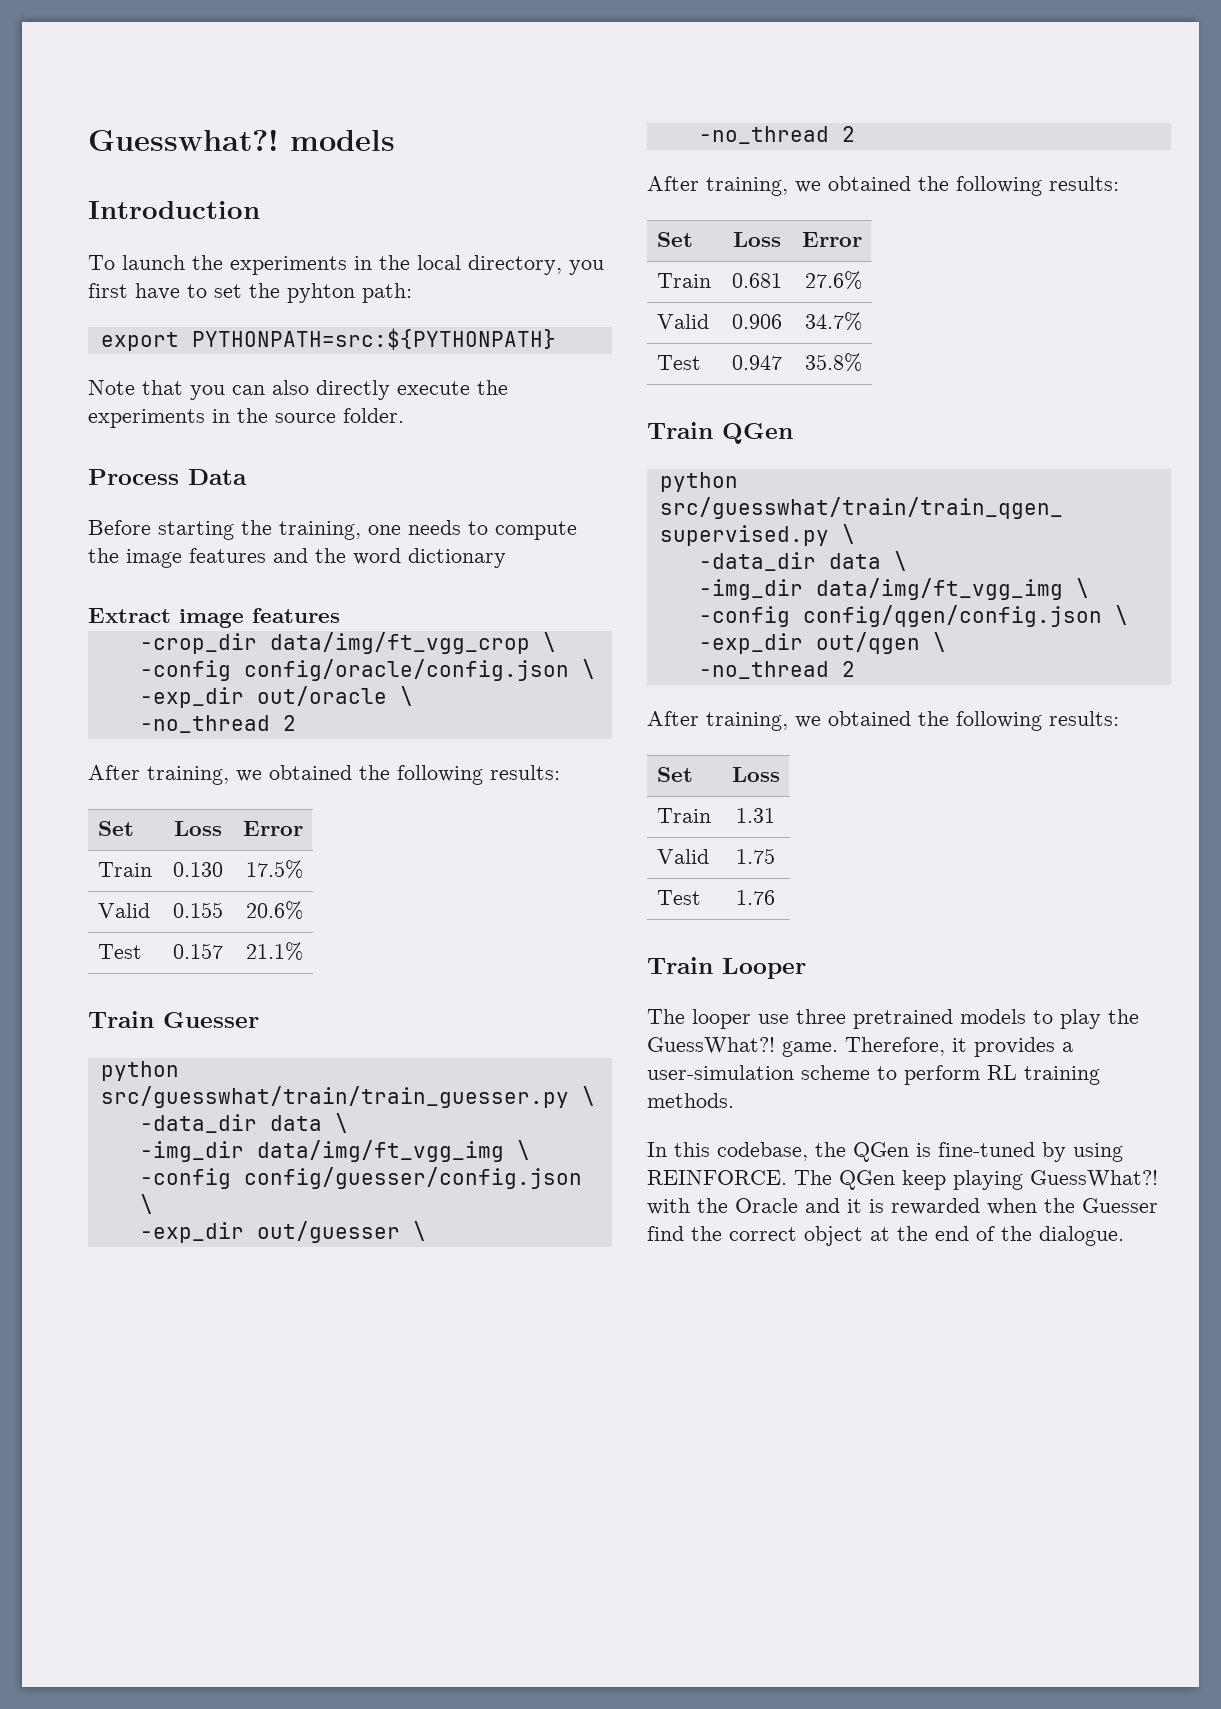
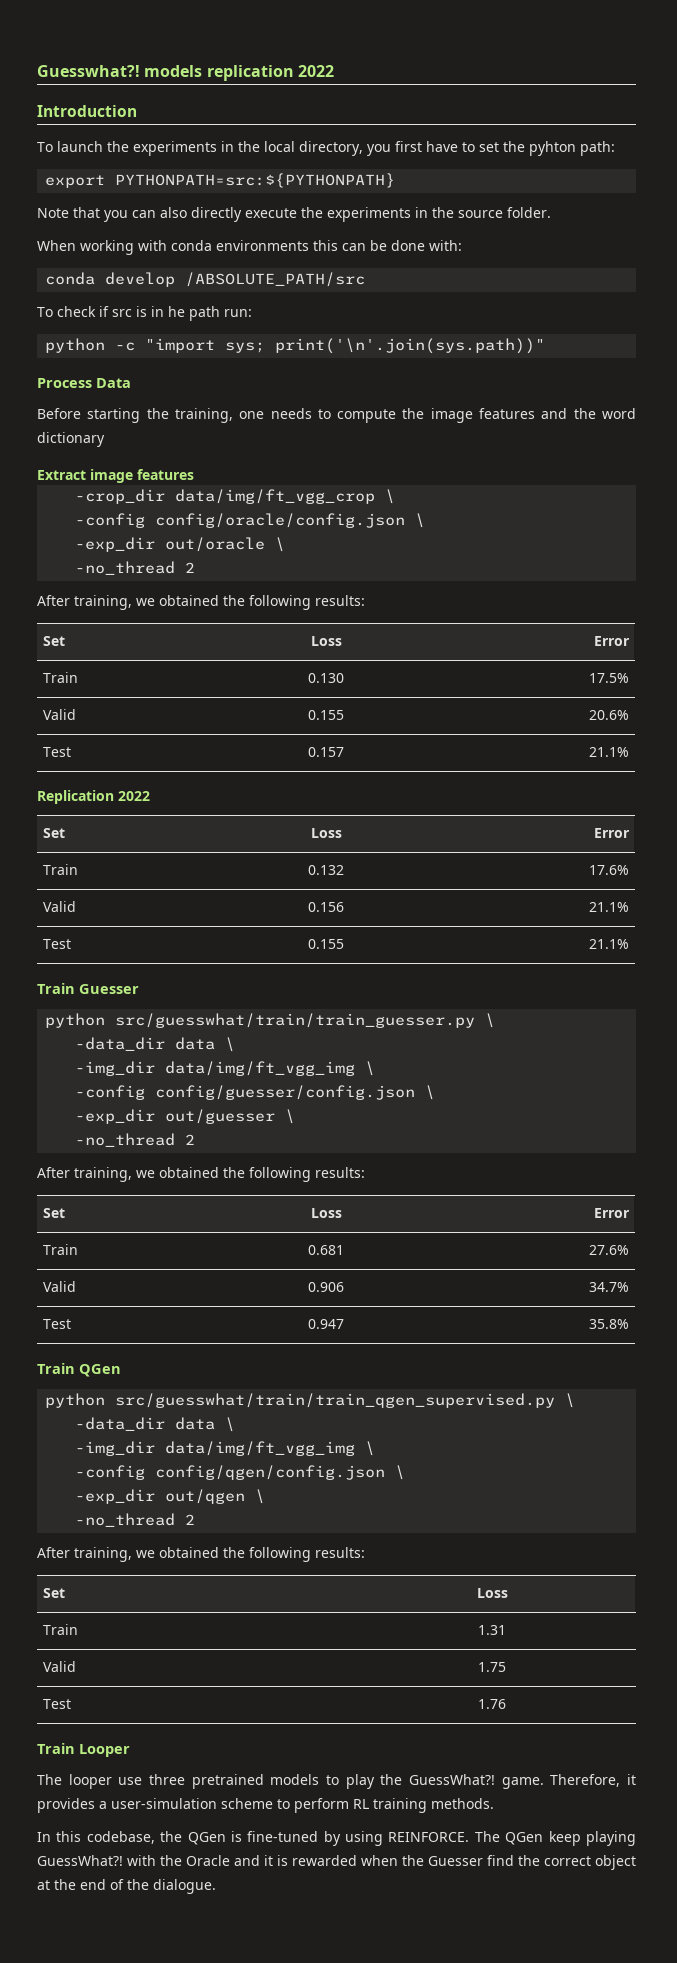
- Guesswhat?! models
+ Guesswhat?! models replication 2022
+ When working with conda environments this can be done with:
+ conda develop /ABSOLUTE_PATH/src
+ To check if src is in he path run:
+ python -c "import sys; print('\n'.join(sys.path))"
+ Replication 2022
+ Set | Loss | Error
+ Train | 0.132 | 17.6%
+ Valid | 0.156 | 21.1%
+ Test | 0.155 | 21.1%

